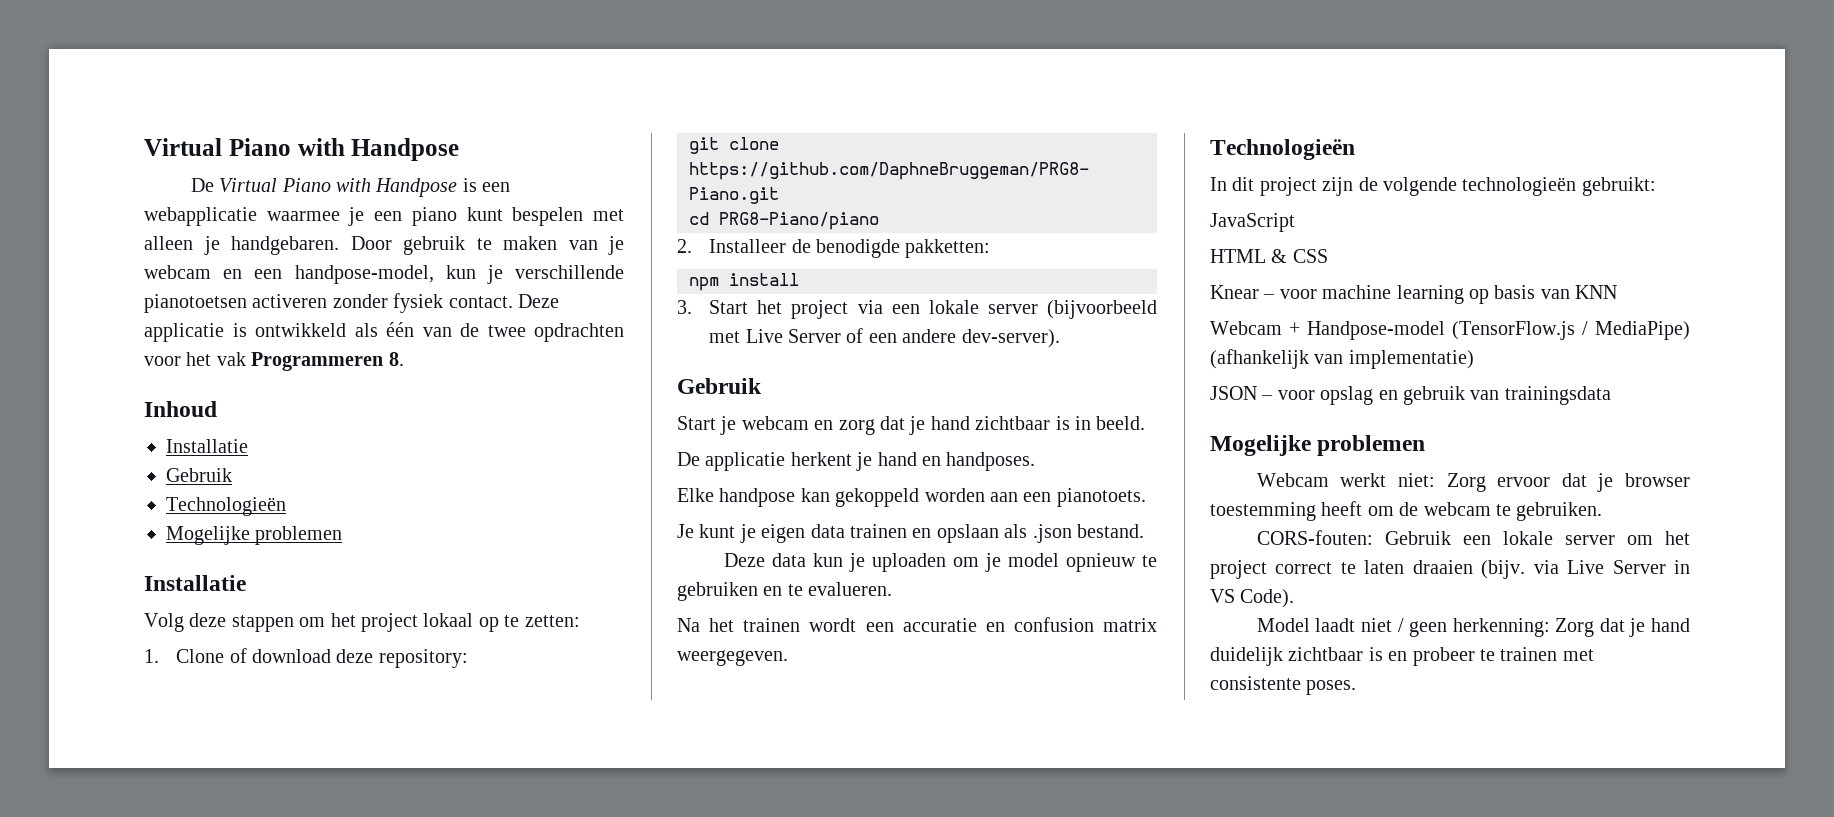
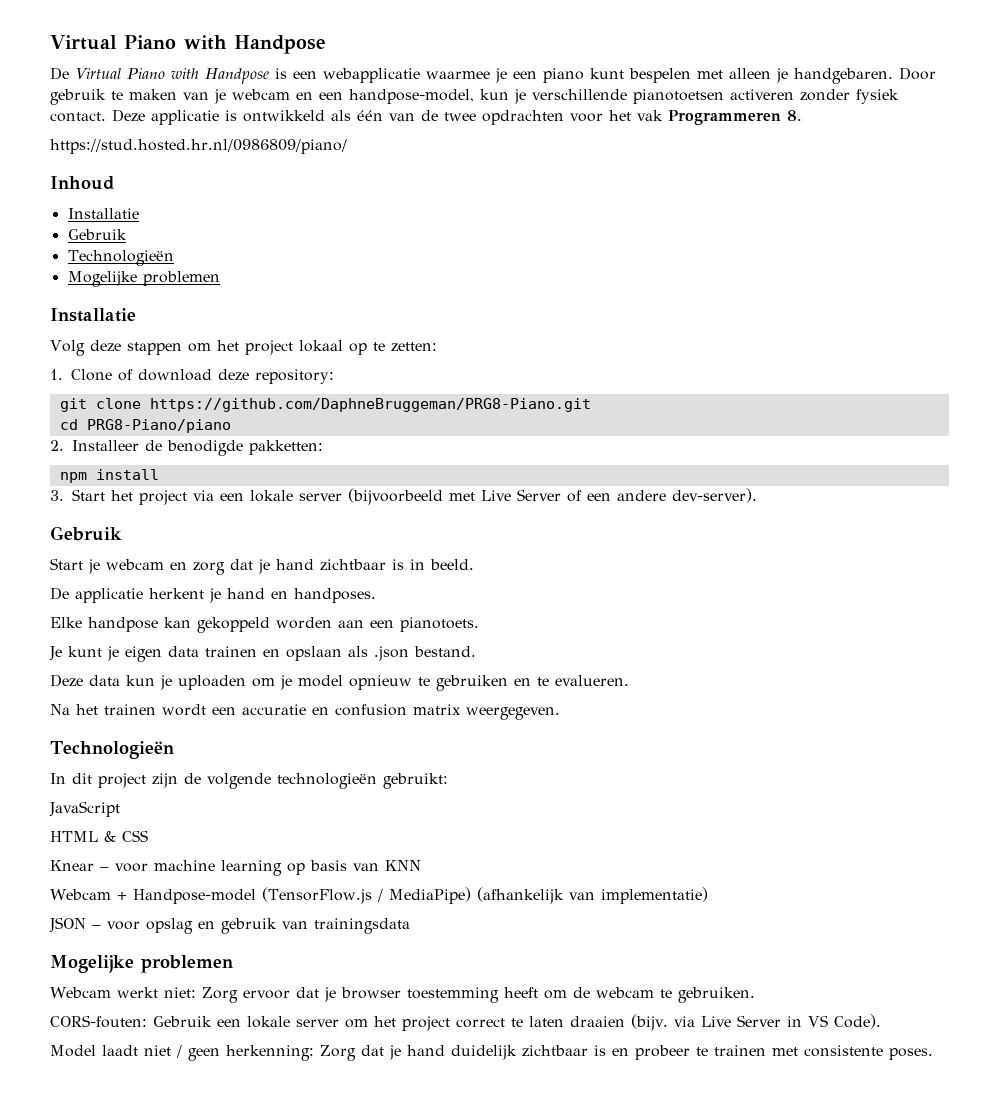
+ https://stud.hosted.hr.nl/0986809/piano/

